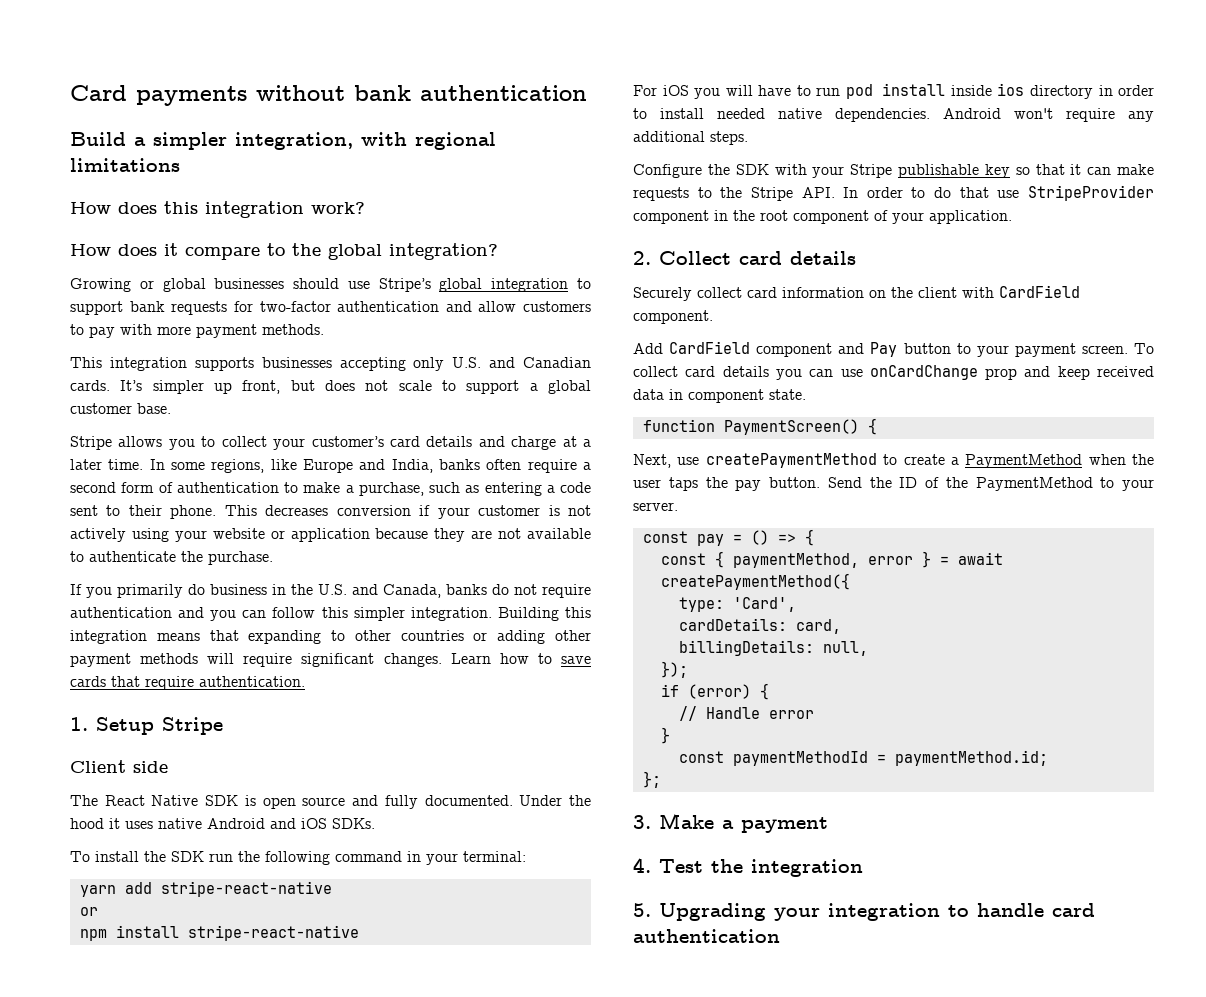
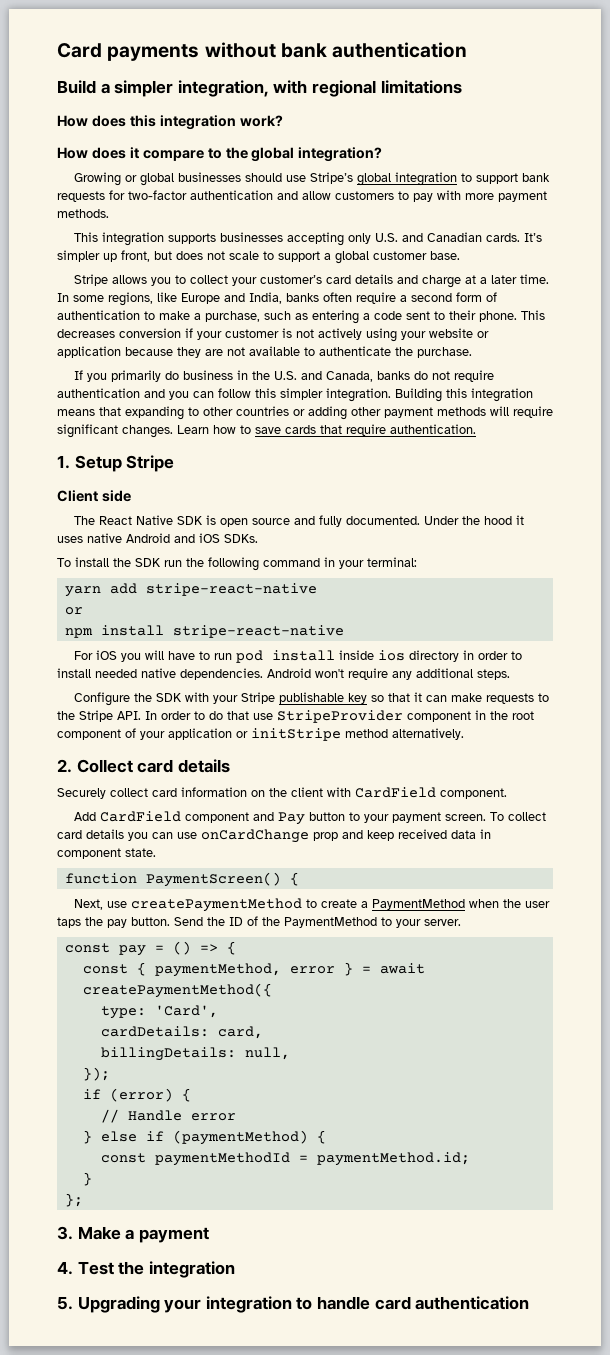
- Configure the SDK with your Stripe publishable key so that it can make requests to the Stripe API. In order to do that use StripeProvider component in the root component of your application.
+ Configure the SDK with your Stripe publishable key so that it can make requests to the Stripe API. In order to do that use StripeProvider component in the root component of your application or initStripe method alternatively.
  // Handle error
- }
+ } else if (paymentMethod) {
  const paymentMethodId = paymentMethod.id;
+ }

